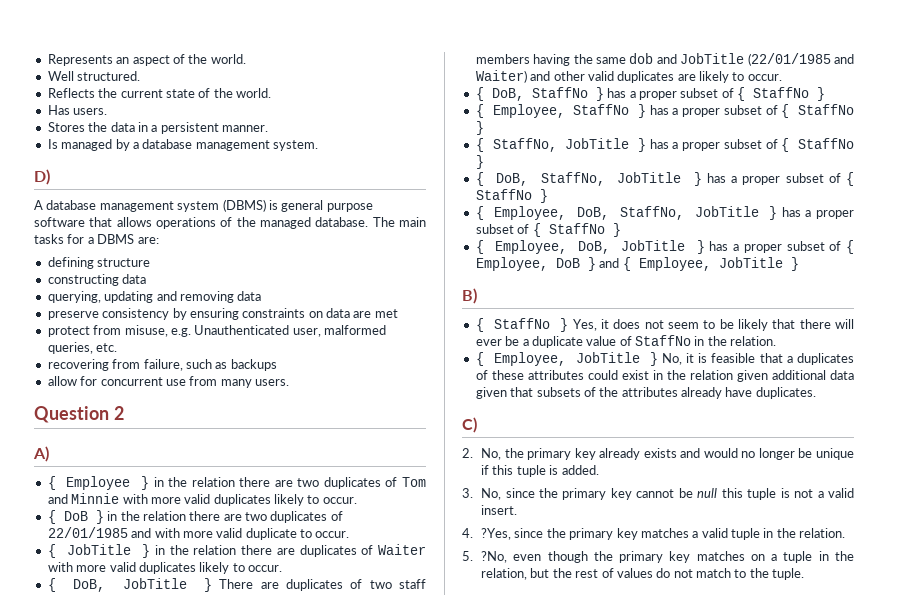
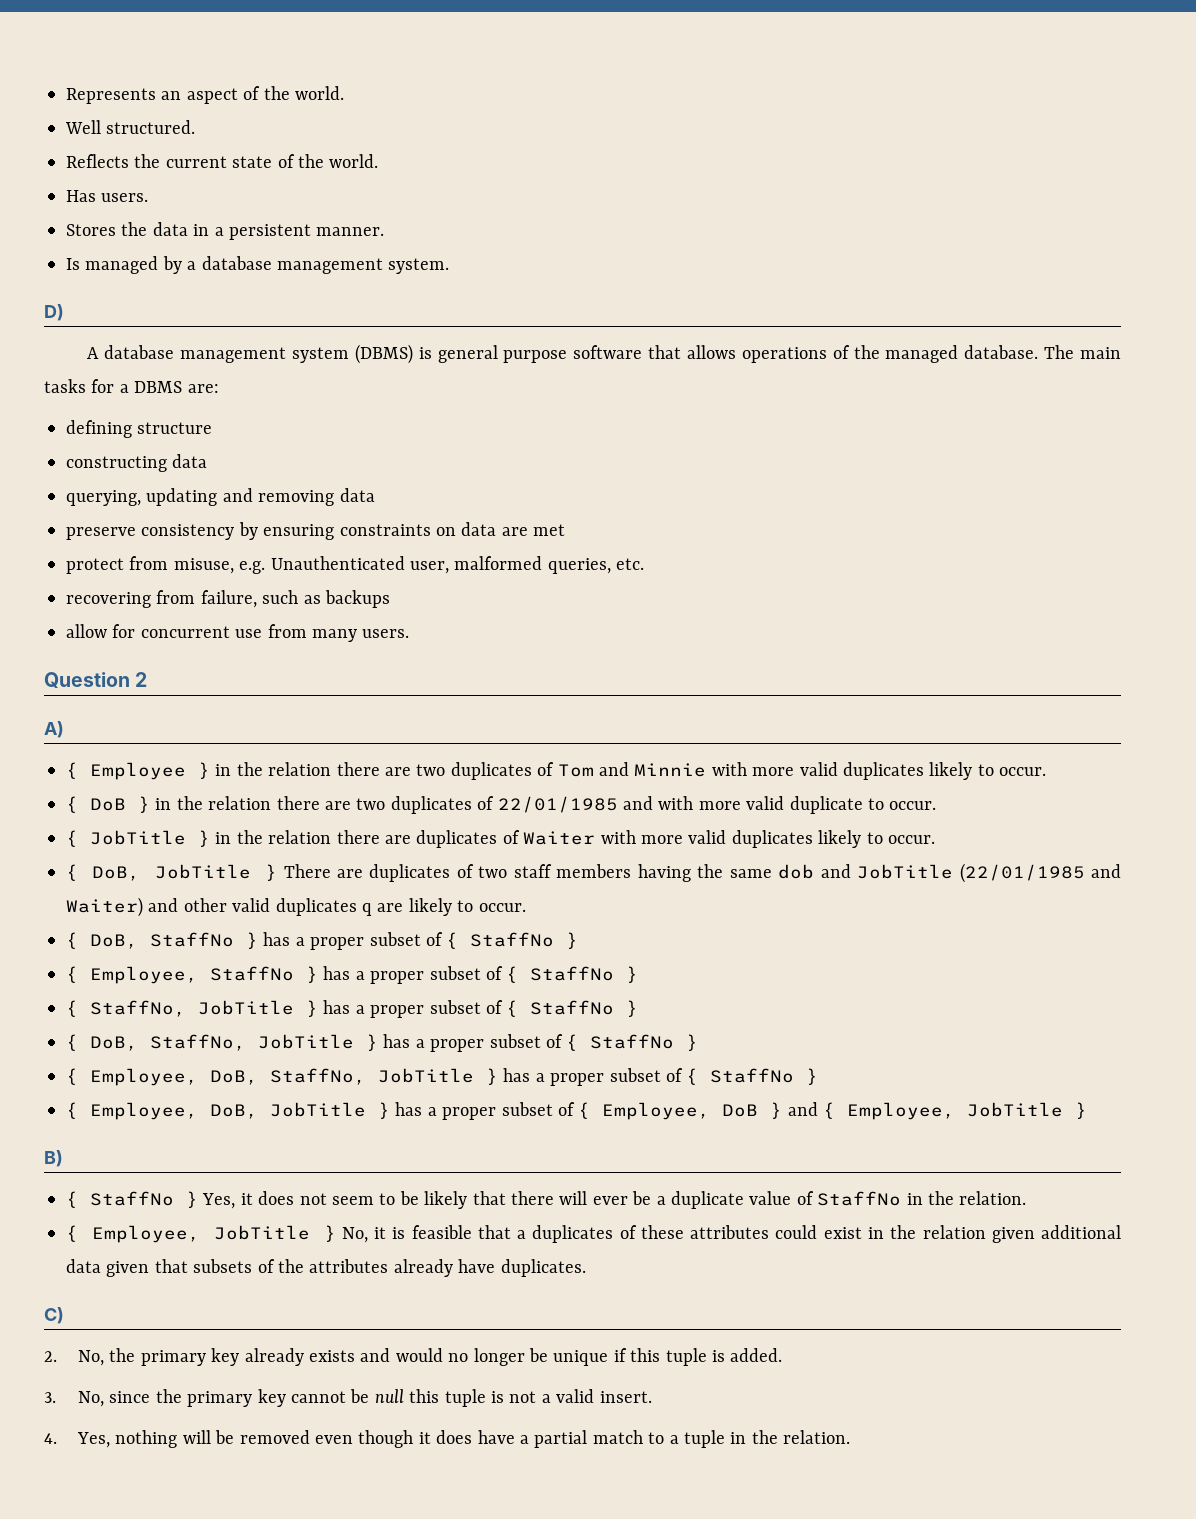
- { DoB, JobTitle } There are duplicates of two staff members having the same dob and JobTitle (22/01/1985 and Waiter) and other valid duplicates are likely to occur.
+ { DoB, JobTitle } There are duplicates of two staff members having the same dob and JobTitle (22/01/1985 and Waiter) and other valid duplicates q are likely to occur.
- 4. ?Yes, since the primary key matches a valid tuple in the relation.
- 5. ?No, even though the primary key matches on a tuple in the relation, but the rest of values do not match to the tuple.
+ 4. Yes, nothing will be removed even though it does have a partial match to a tuple in the relation.

